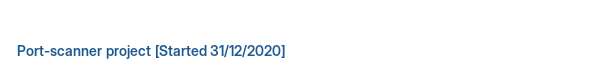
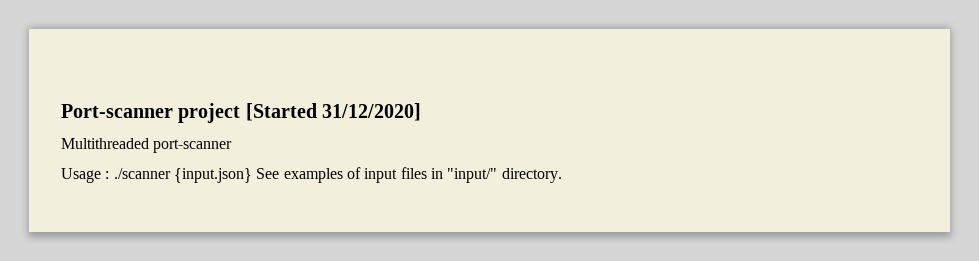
+ Multithreaded port-scanner
+ Usage : ./scanner {input.json} See examples of input files in "input/" directory.

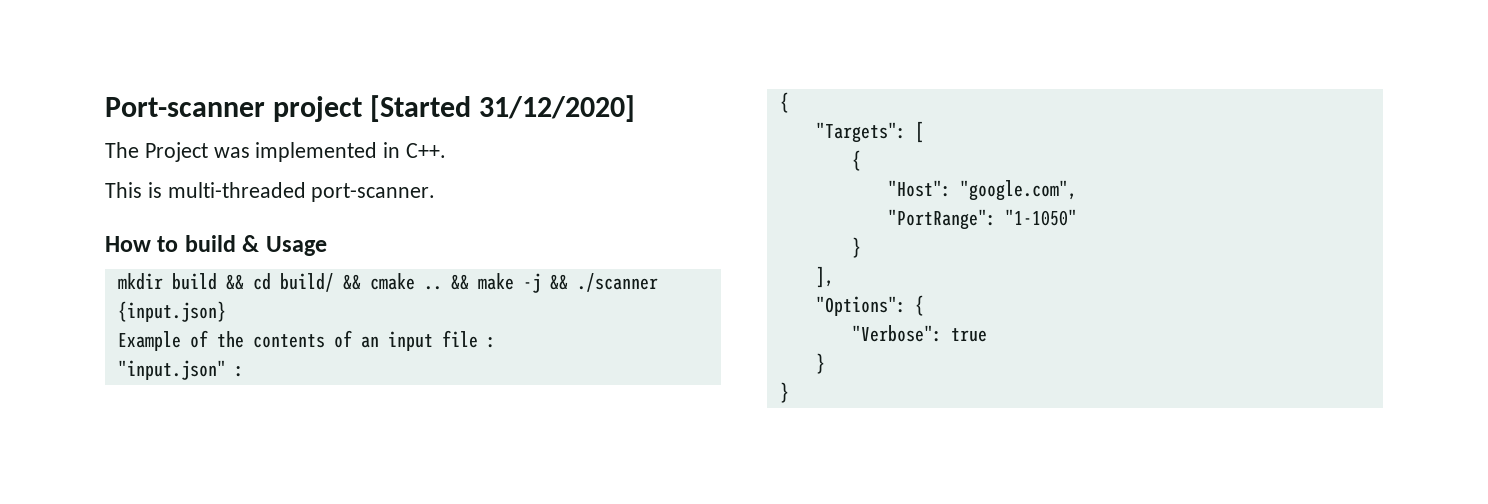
- Multithreaded port-scanner
- Usage : ./scanner {input.json} See examples of input files in "input/" directory.
+ The Project was implemented in C++.
+ This is multi-threaded port-scanner.
+ How to build & Usage
+ mkdir build && cd build/ && cmake .. && make -j && ./scanner {input.json}
+ Example of the contents of an input file :
+ "input.json" :
+ {
+ "Targets": [
+ {
+ "Host": "google.com",
+ "PortRange": "1-1050"
+ }
+ ],
+ "Options": {
+ "Verbose": true
+ }
+ }

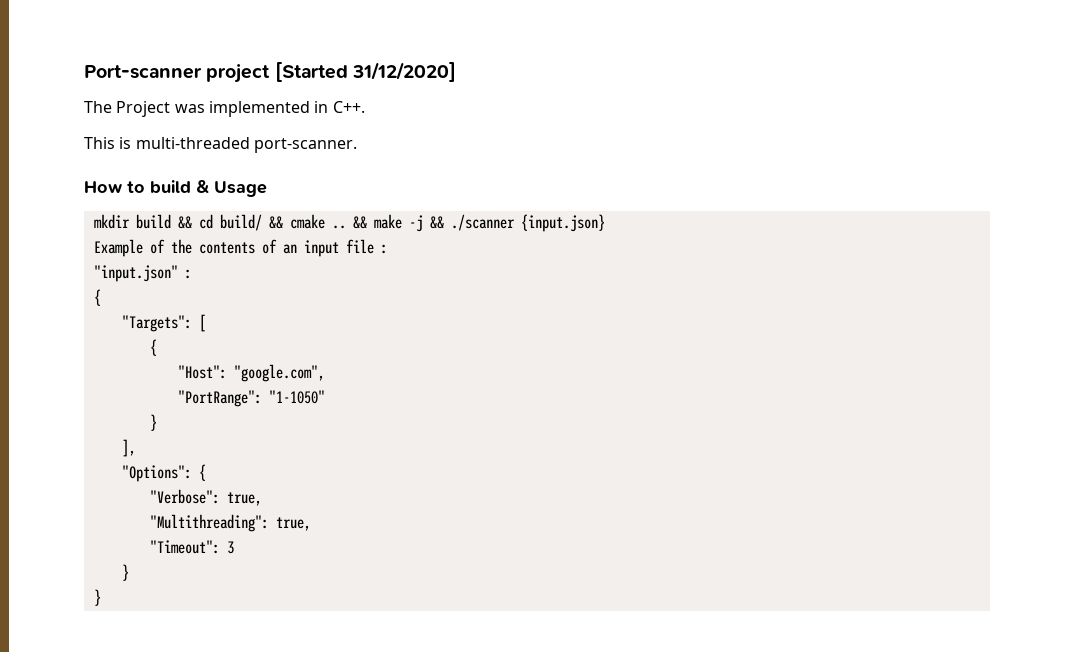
- "Verbose": true
+ "Verbose": true,
+ "Multithreading": true,
+ "Timeout": 3

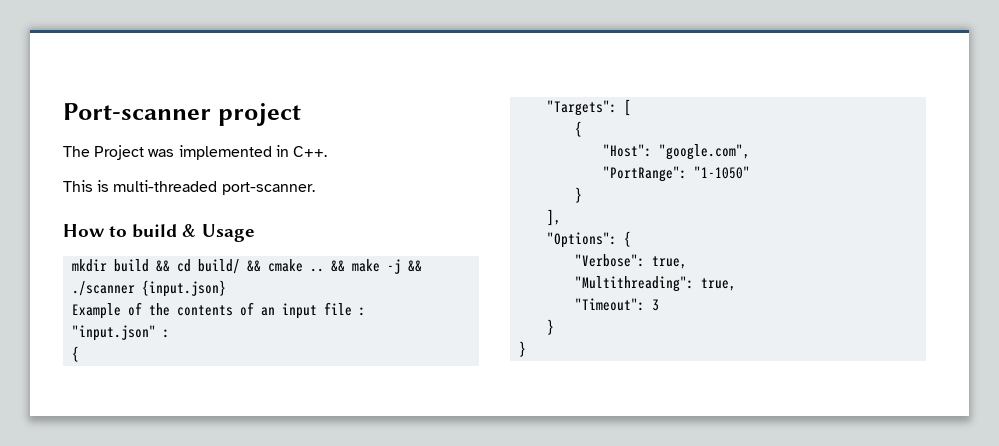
- Port-scanner project [Started 31/12/2020]
+ Port-scanner project

